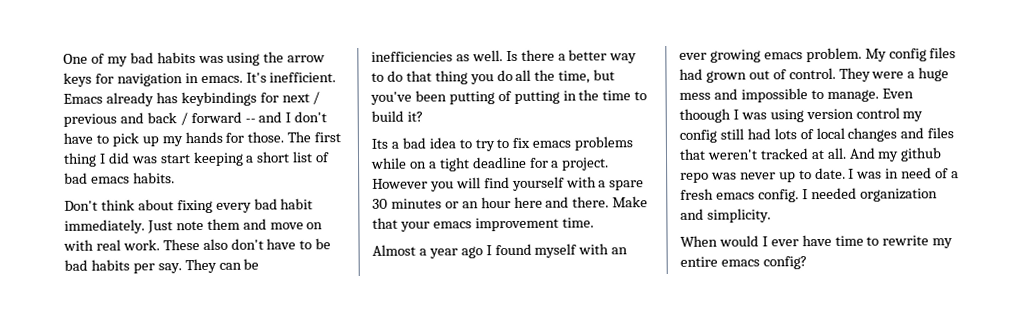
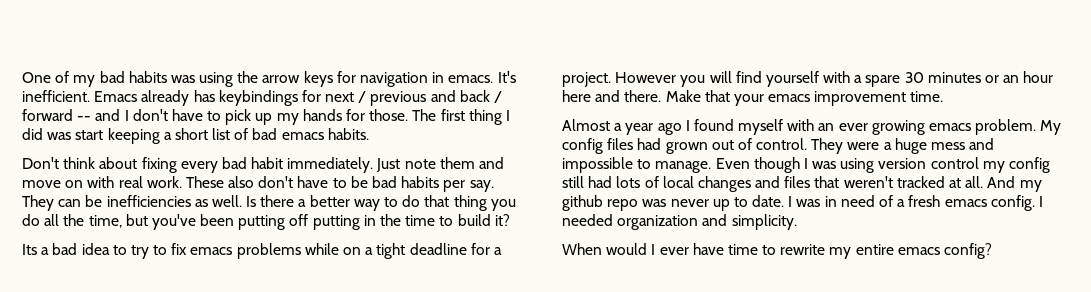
- Is there a better way to do that thing you do all the time, but you've been putting of putting in the time to build it?
+ Is there a better way to do that thing you do all the time, but you've been putting off putting in the time to build it?
- Even thoough I was using version control my config still had lots of local changes and files that weren't tracked at all.
+ Even though I was using version control my config still had lots of local changes and files that weren't tracked at all.

